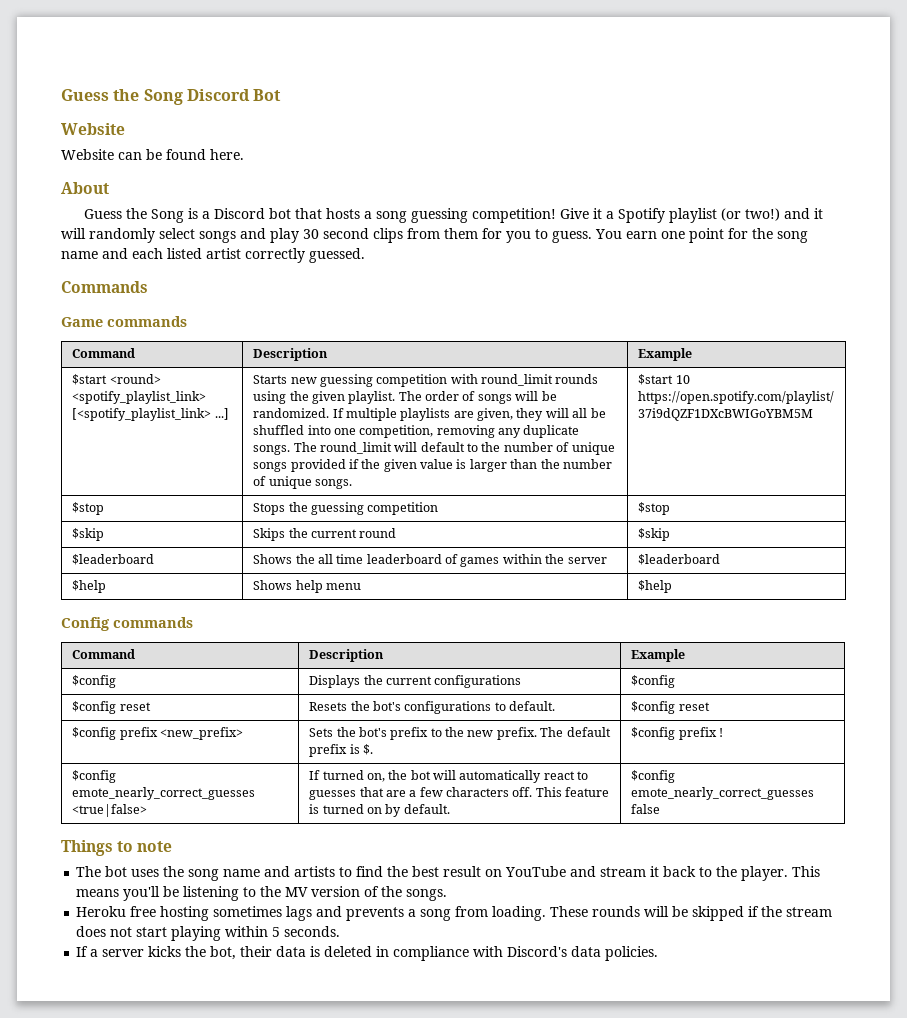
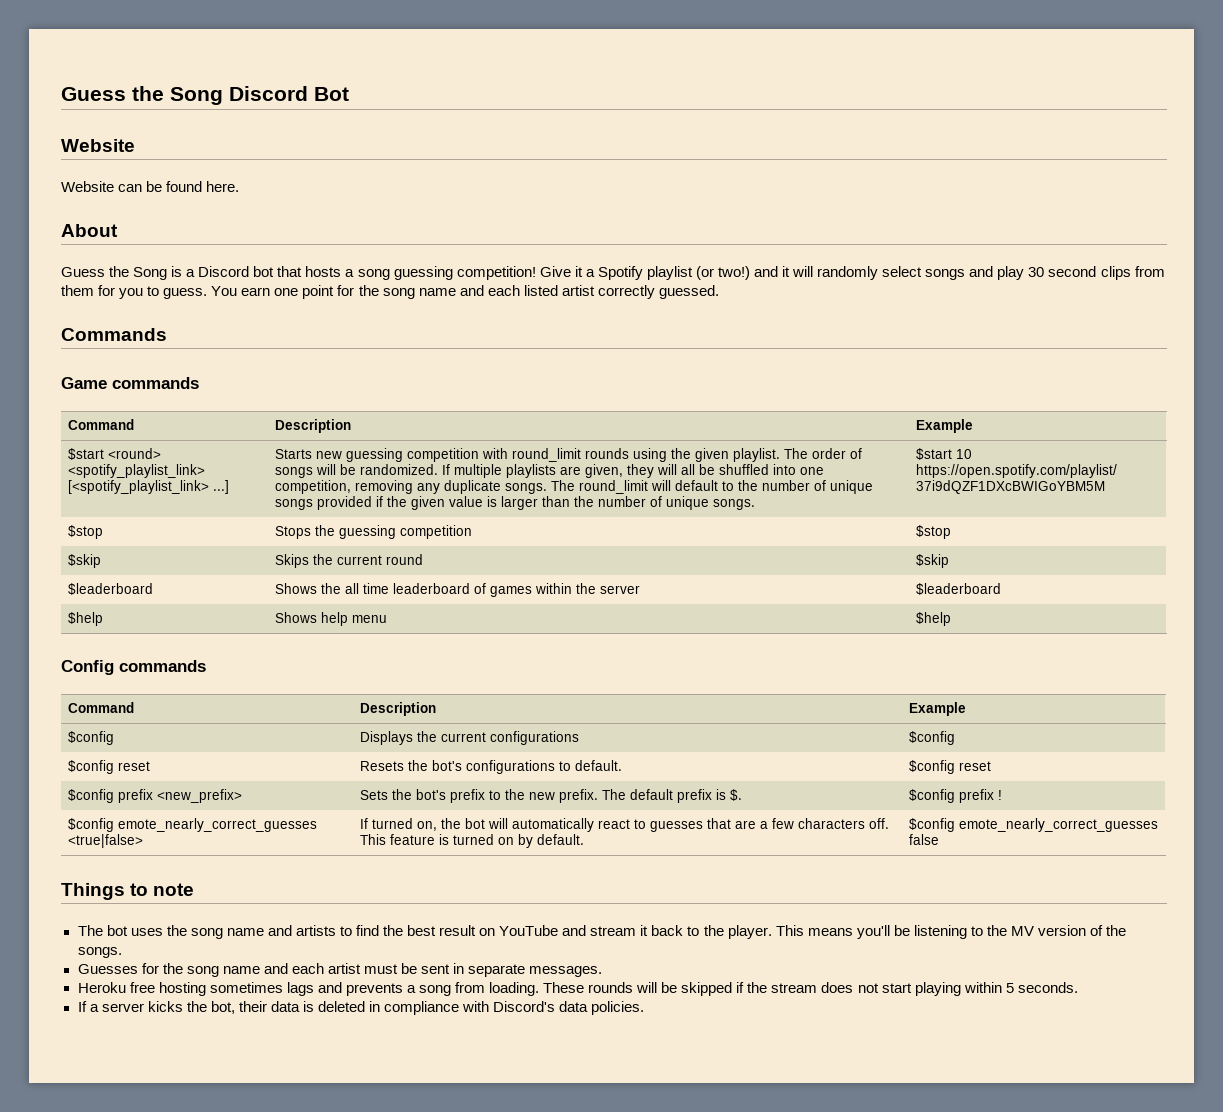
+ Guesses for the song name and each artist must be sent in separate messages.

